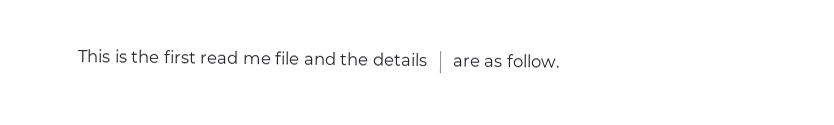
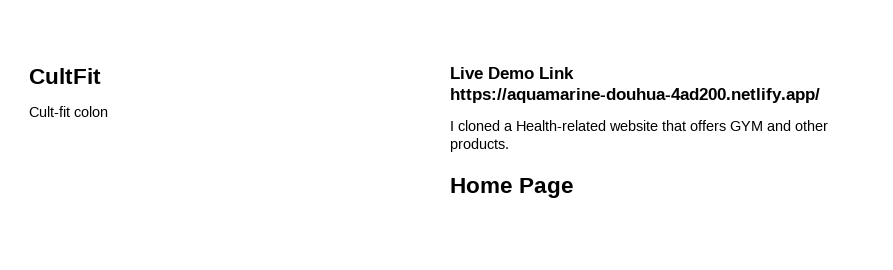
- This is the first read me file and the details are as follow.
+ CultFit
+ Cult-fit colon
+ Live Demo Link https://aquamarine-douhua-4ad200.netlify.app/
+ I cloned a Health-related website that offers GYM and other products.
+ Home Page

